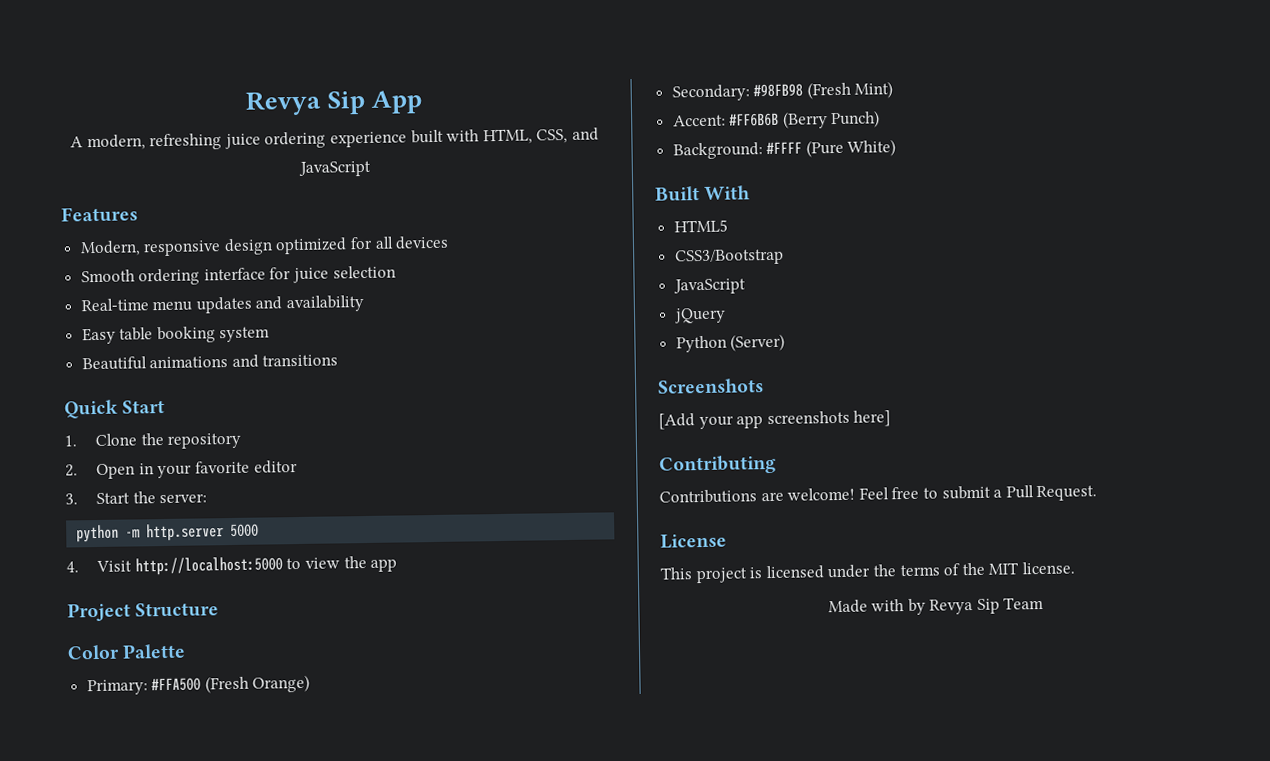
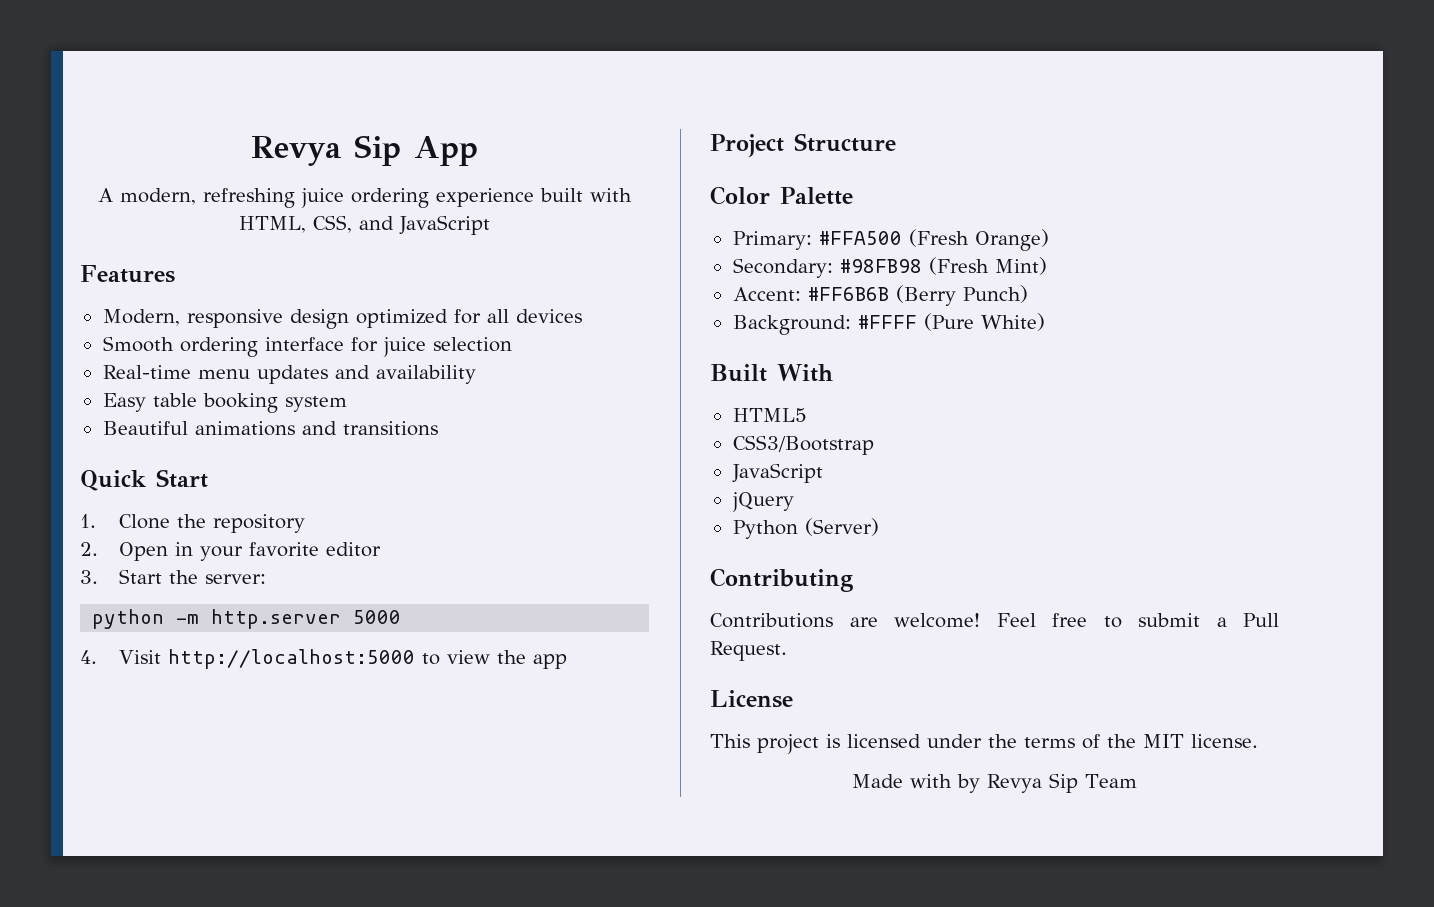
- Screenshots
- [Add your app screenshots here]

